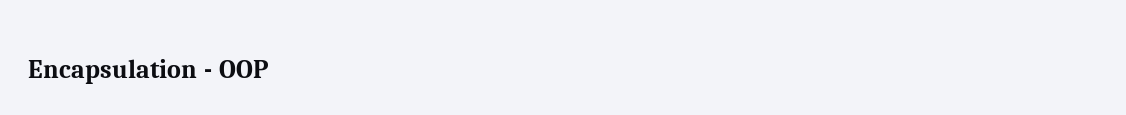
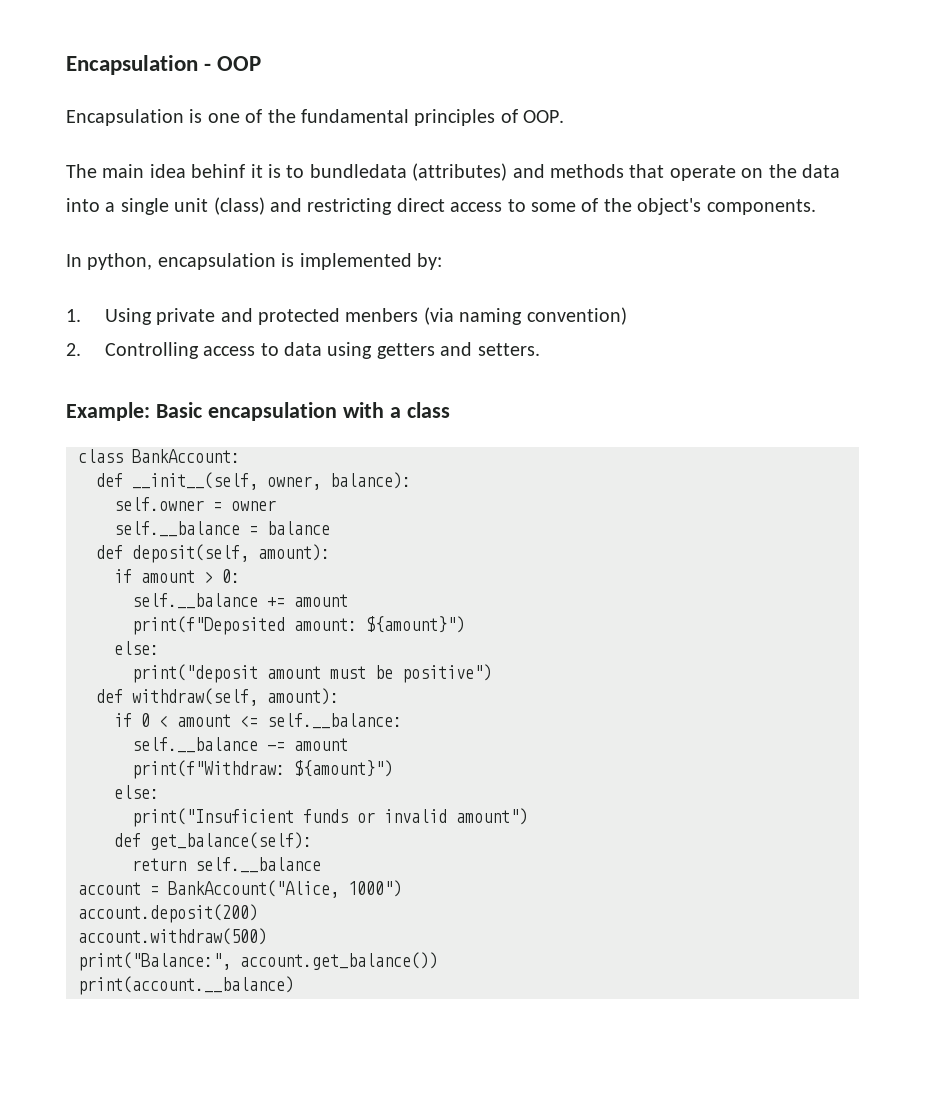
+ Encapsulation is one of the fundamental principles of OOP.
+ The main idea behinf it is to bundledata (attributes) and methods that operate on the data into a single unit (class) and restricting direct access to some of the object's components.
+ In python, encapsulation is implemented by:
+ 1. Using private and protected menbers (via naming convention)
+ 2. Controlling access to data using getters and setters.
+ Example: Basic encapsulation with a class
+ class BankAccount:
+ def __init__(self, owner, balance):
+ self.owner = owner
+ self.__balance = balance
+ def deposit(self, amount):
+ if amount > 0:
+ self.__balance += amount
+ print(f"Deposited amount: ${amount}")
+ else:
+ print("deposit amount must be positive")
+ def withdraw(self, amount):
+ if 0 < amount <= self.__balance:
+ self.__balance -= amount
+ print(f"Withdraw: ${amount}")
+ else:
+ print("Insuficient funds or invalid amount")
+ def get_balance(self):
+ return self.__balance
+ account = BankAccount("Alice, 1000")
+ account.deposit(200)
+ account.withdraw(500)
+ print("Balance:", account.get_balance())
+ print(account.__balance)

